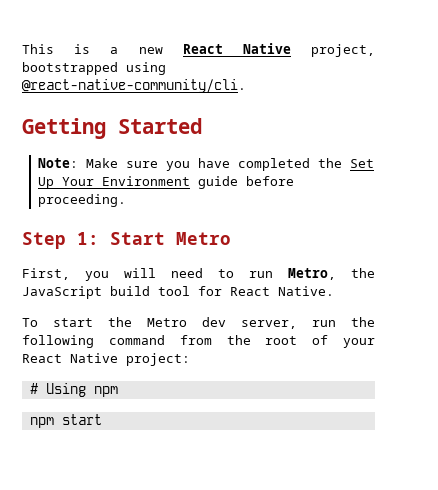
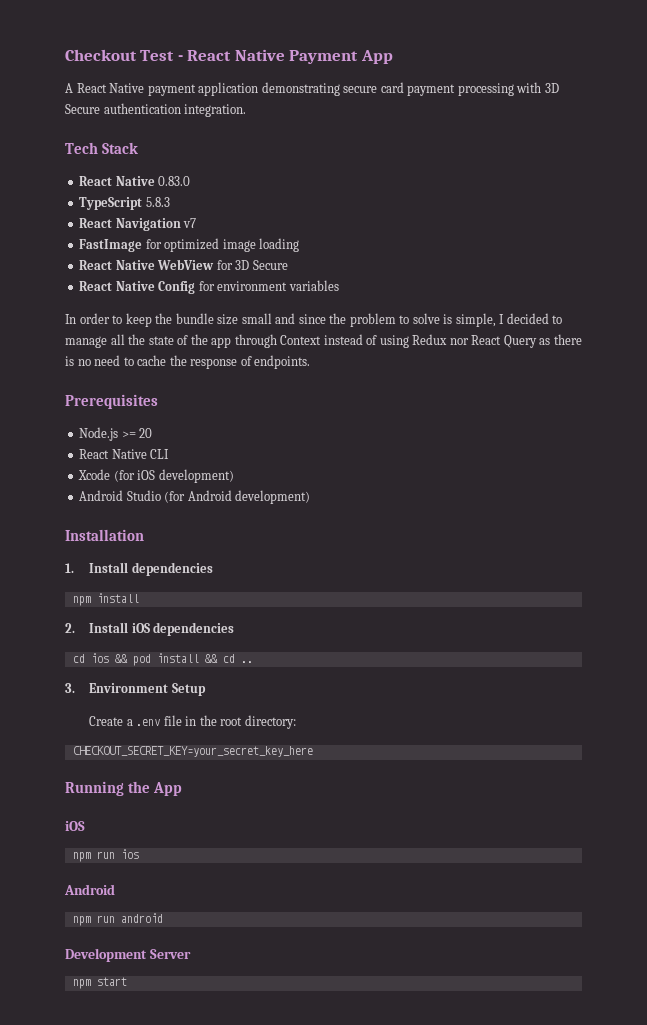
- This is a new React Native project, bootstrapped using @react-native-community/cli.
- Getting Started
- Note: Make sure you have completed the Set Up Your Environment guide before proceeding.
- Step 1: Start Metro
- First, you will need to run Metro, the JavaScript build tool for React Native.
- To start the Metro dev server, run the following command from the root of your React Native project:
- # Using npm
+ Checkout Test - React Native Payment App
+ A React Native payment application demonstrating secure card payment processing with 3D Secure authentication integration.
+ Tech Stack
+ React Native 0.83.0
+ TypeScript 5.8.3
+ React Navigation v7
+ FastImage for optimized image loading
+ React Native WebView for 3D Secure
+ React Native Config for environment variables
+ In order to keep the bundle size small and since the problem to solve is simple, I decided to manage all the state of the app through Context instead of using Redux nor React Query as there is no need to cache the response of endpoints.
+ Prerequisites
+ Node.js >= 20
+ React Native CLI
+ Xcode (for iOS development)
+ Android Studio (for Android development)
+ Installation
+ 1. Install dependencies
+ npm install
+ 2. Install iOS dependencies
+ cd ios && pod install && cd ..
+ 3. Environment Setup
+ Create a .env file in the root directory:
+ CHECKOUT_SECRET_KEY=your_secret_key_here
+ Running the App
+ iOS
+ npm run ios
+ Android
+ npm run android
+ Development Server

